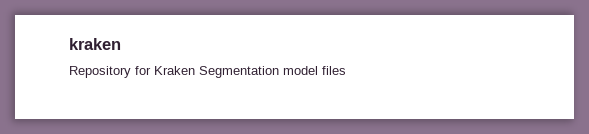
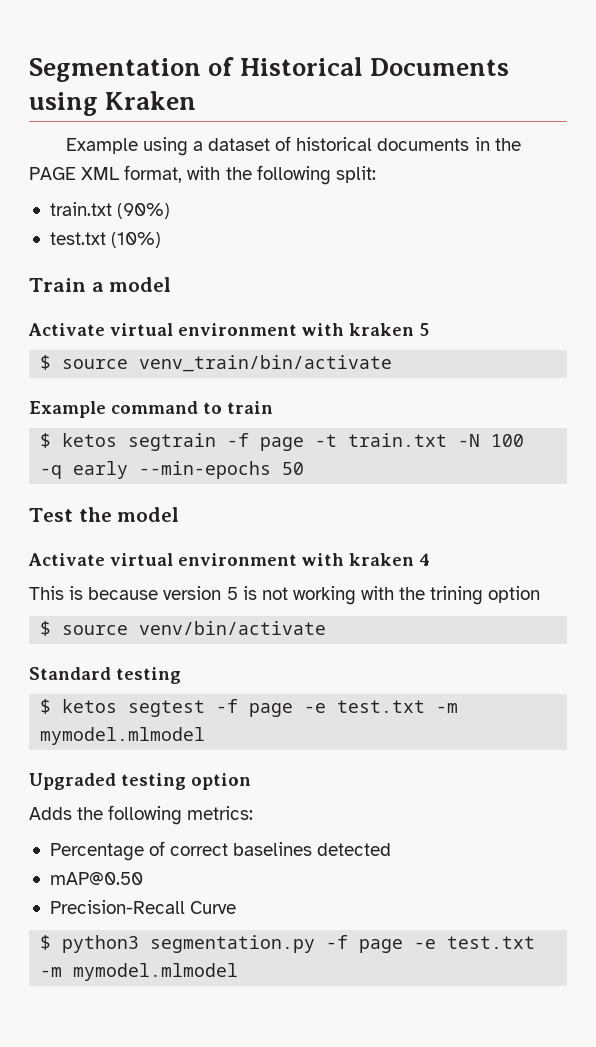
- kraken
- Repository for Kraken Segmentation model files
+ Segmentation of Historical Documents using Kraken
+ Example using a dataset of historical documents in the PAGE XML format, with the following split:
+ train.txt (90%)
+ test.txt (10%)
+ Train a model
+ Activate virtual environment with kraken 5
+ $ source venv_train/bin/activate
+ Example command to train
+ $ ketos segtrain -f page -t train.txt -N 100 -q early --min-epochs 50
+ Test the model
+ Activate virtual environment with kraken 4
+ This is because version 5 is not working with the trining option
+ $ source venv/bin/activate
+ Standard testing
+ $ ketos segtest -f page -e test.txt -m mymodel.mlmodel
+ Upgraded testing option
+ Adds the following metrics:
+ Percentage of correct baselines detected
+ mAP@0.50
+ Precision-Recall Curve
+ $ python3 segmentation.py -f page -e test.txt -m mymodel.mlmodel

